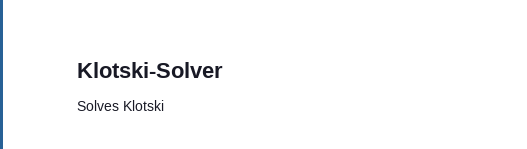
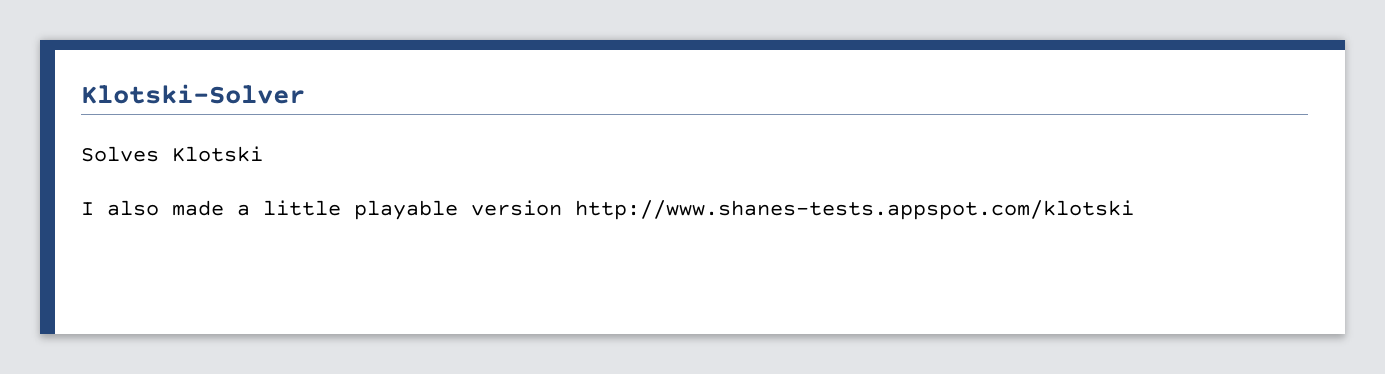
+ I also made a little playable version http://www.shanes-tests.appspot.com/klotski

